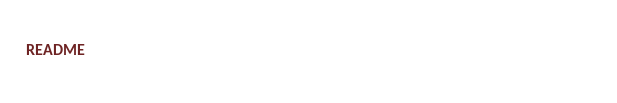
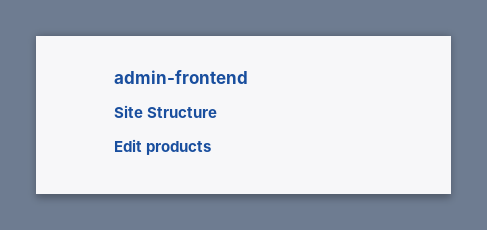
- README
+ admin-frontend
+ Site Structure
+ Edit products

